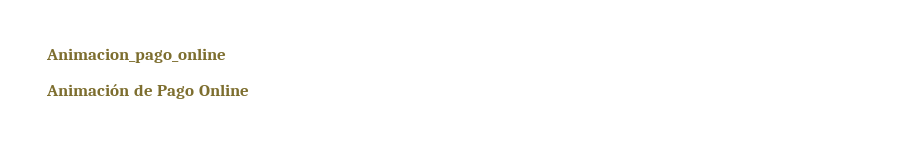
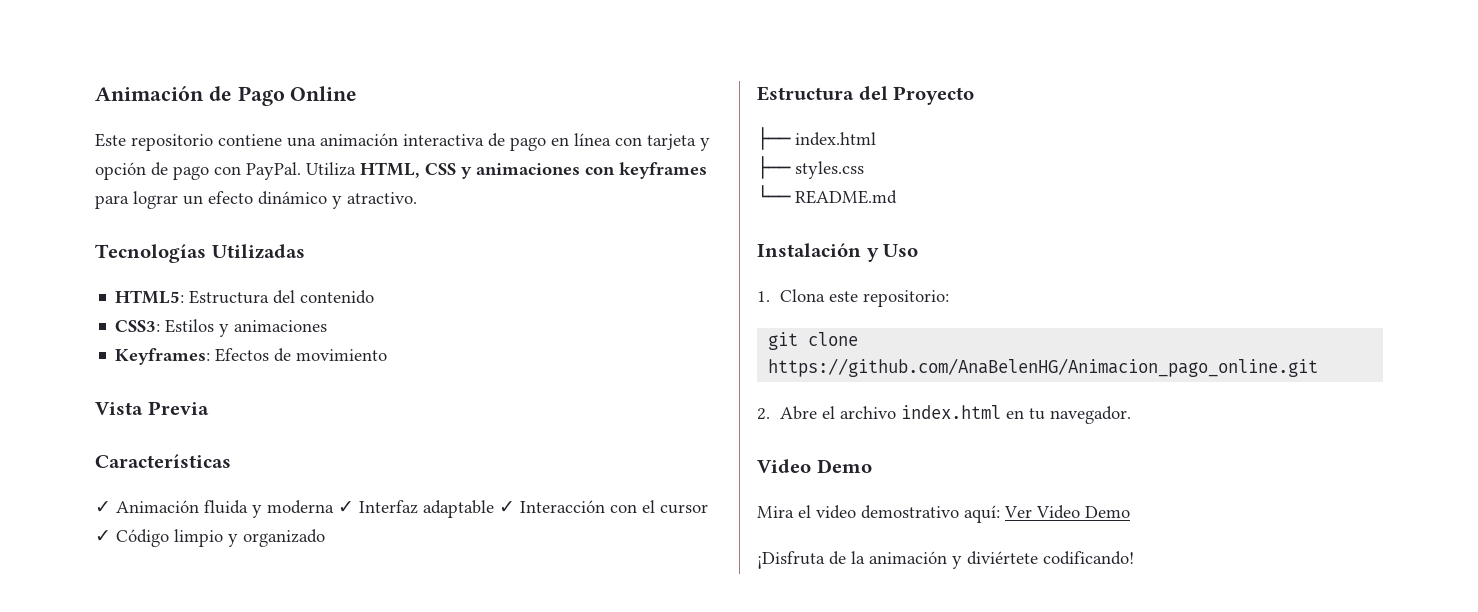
- Animacion_pago_online
+ Este repositorio contiene una animación interactiva de pago en línea con tarjeta y opción de pago con PayPal. Utiliza HTML, CSS y animaciones con keyframes para lograr un efecto dinámico y atractivo.
+ Tecnologías Utilizadas
+ HTML5: Estructura del contenido
+ CSS3: Estilos y animaciones
+ Keyframes: Efectos de movimiento
+ Vista Previa
+ Características
+ ✓ Animación fluida y moderna ✓ Interfaz adaptable ✓ Interacción con el cursor ✓ Código limpio y organizado
+ Estructura del Proyecto
+ ├── index.html
+ ├── styles.css
+ └── README.md
+ Instalación y Uso
+ 1. Clona este repositorio:
+ git clone https://github.com/AnaBelenHG/Animacion_pago_online.git
+ 2. Abre el archivo index.html en tu navegador.
+ Video Demo
+ Mira el video demostrativo aquí: Ver Video Demo
+ ¡Disfruta de la animación y diviértete codificando!

